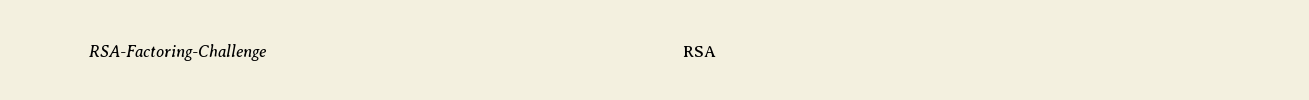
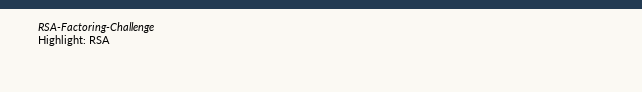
- RSA
+ Highlight: RSA

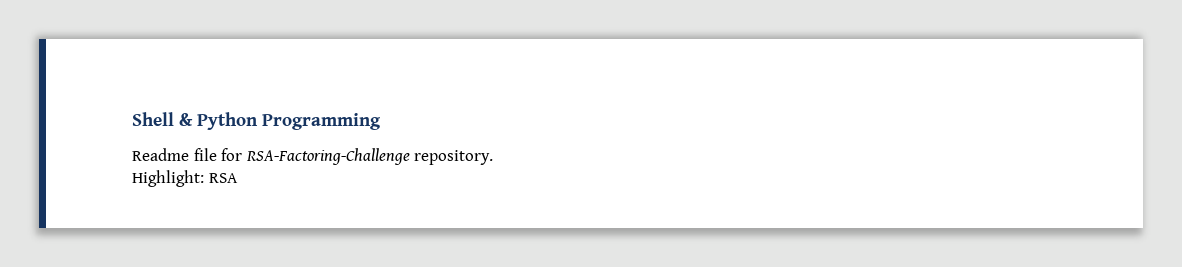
- RSA-Factoring-Challenge
+ Shell & Python Programming
+ Readme file for RSA-Factoring-Challenge repository.

